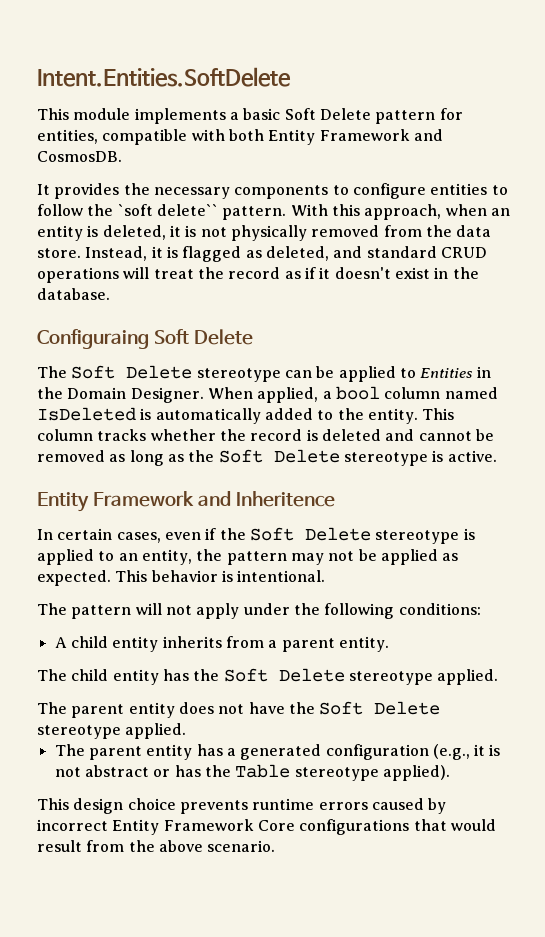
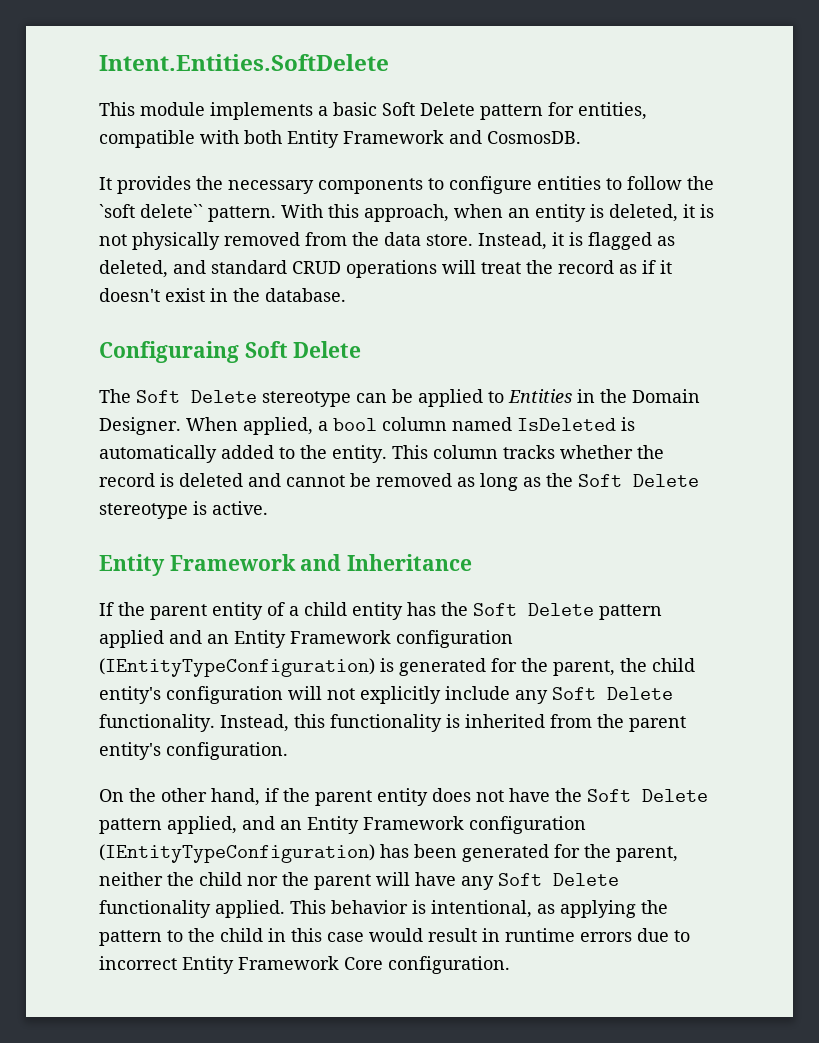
- Entity Framework and Inheritence
- In certain cases, even if the Soft Delete stereotype is applied to an entity, the pattern may not be applied as expected. This behavior is intentional.
- The pattern will not apply under the following conditions:
- A child entity inherits from a parent entity.
- The child entity has the Soft Delete stereotype applied.
- The parent entity does not have the Soft Delete stereotype applied.
- The parent entity has a generated configuration (e.g., it is not abstract or has the Table stereotype applied).
- This design choice prevents runtime errors caused by incorrect Entity Framework Core configurations that would result from the above scenario.
+ Entity Framework and Inheritance
+ If the parent entity of a child entity has the Soft Delete pattern applied and an Entity Framework configuration (IEntityTypeConfiguration) is generated for the parent, the child entity's configuration will not explicitly include any Soft Delete functionality. Instead, this functionality is inherited from the parent entity's configuration.
+ On the other hand, if the parent entity does not have the Soft Delete pattern applied, and an Entity Framework configuration (IEntityTypeConfiguration) has been generated for the parent, neither the child nor the parent will have any Soft Delete functionality applied. This behavior is intentional, as applying the pattern to the child in this case would result in runtime errors due to incorrect Entity Framework Core configuration.

